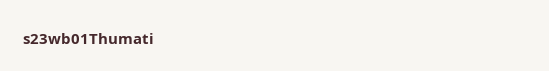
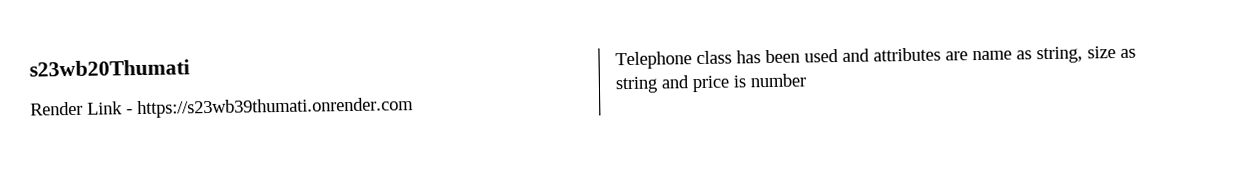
- s23wb01Thumati
+ s23wb20Thumati
+ Render Link - https://s23wb39thumati.onrender.com
+ Telephone class has been used and attributes are name as string, size as string and price is number

